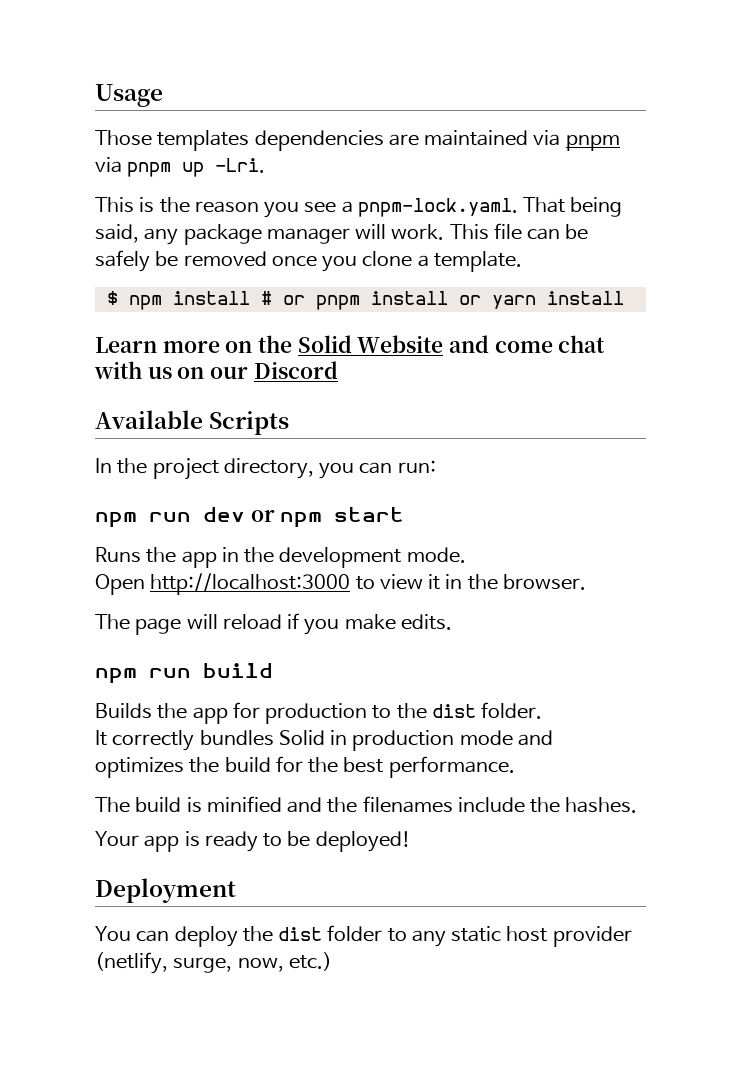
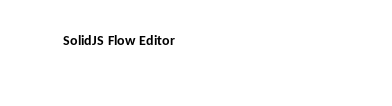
- Usage
- Those templates dependencies are maintained via pnpm via pnpm up -Lri.
- This is the reason you see a pnpm-lock.yaml. That being said, any package manager will work. This file can be safely be removed once you clone a template.
- $ npm install # or pnpm install or yarn install
- Learn more on the Solid Website and come chat with us on our Discord
- Available Scripts
- In the project directory, you can run:
- npm run dev or npm start
- Runs the app in the development mode.
- Open http://localhost:3000 to view it in the browser.
- The page will reload if you make edits.
- npm run build
- Builds the app for production to the dist folder.
- It correctly bundles Solid in production mode and optimizes the build for the best performance.
- The build is minified and the filenames include the hashes.
- Your app is ready to be deployed!
- Deployment
- You can deploy the dist folder to any static host provider (netlify, surge, now, etc.)
+ SolidJS Flow Editor

